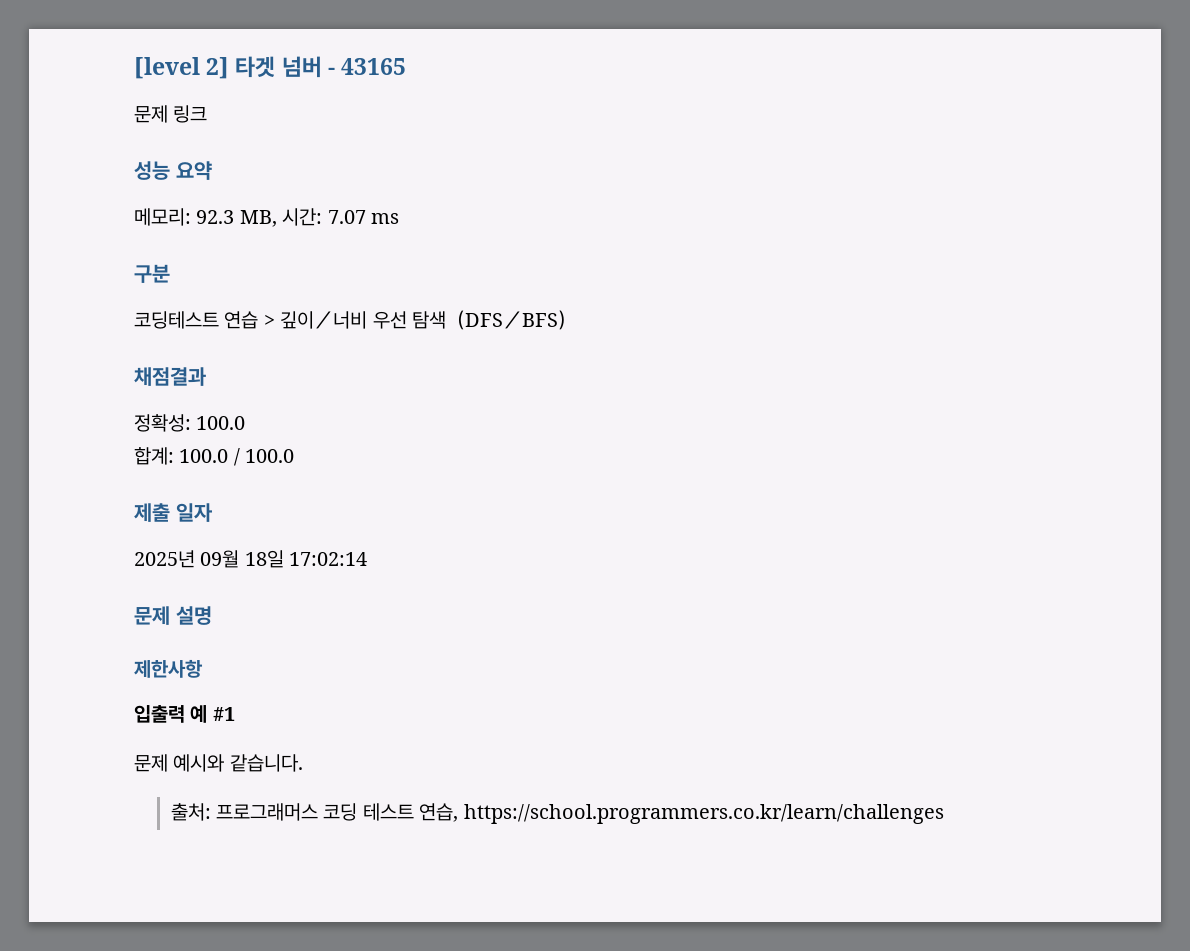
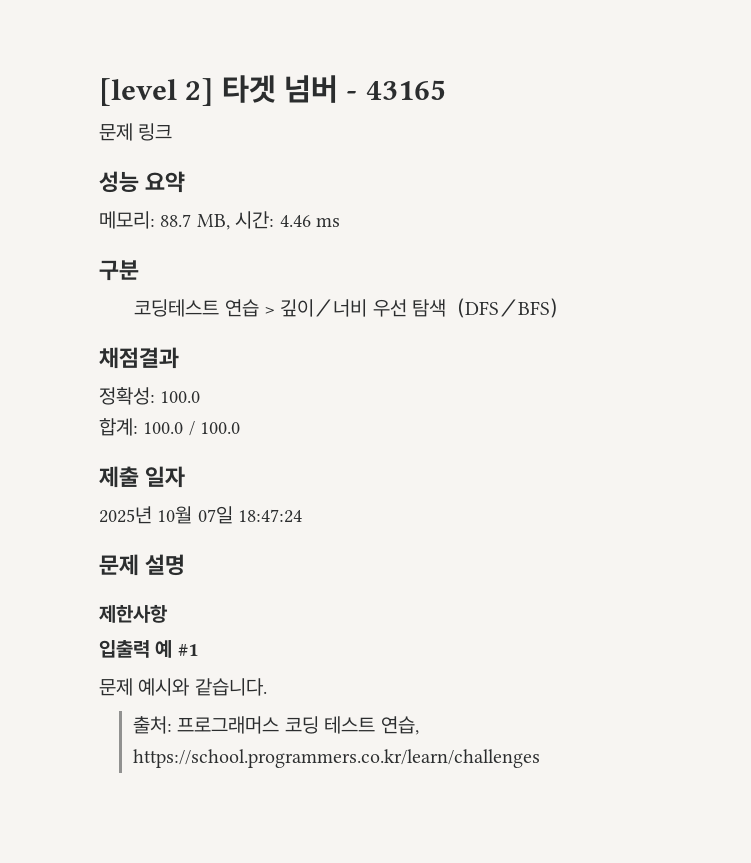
- 메모리: 92.3 MB, 시간: 7.07 ms
+ 메모리: 88.7 MB, 시간: 4.46 ms
- 2025년 09월 18일 17:02:14
+ 2025년 10월 07일 18:47:24

